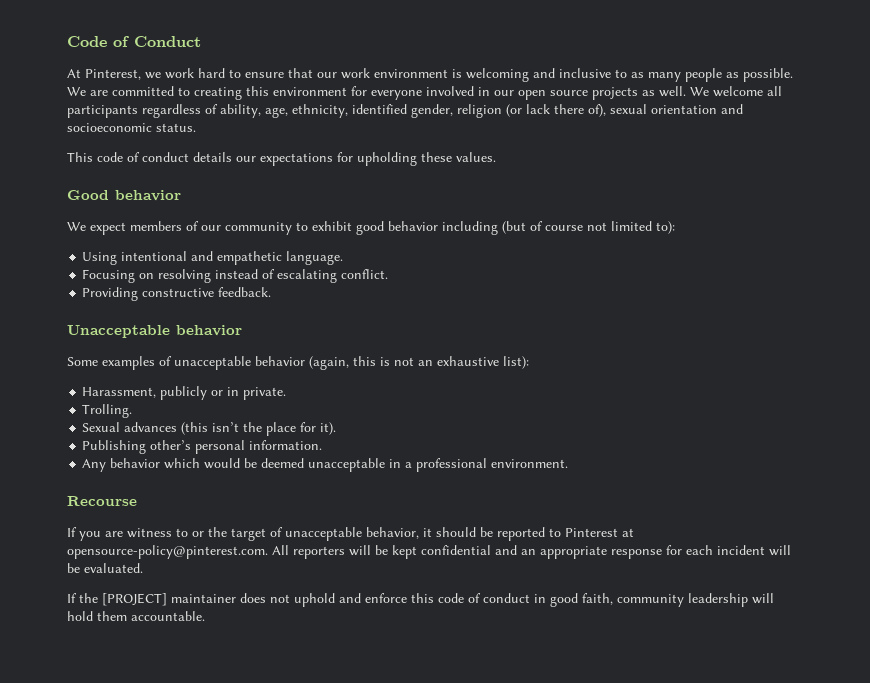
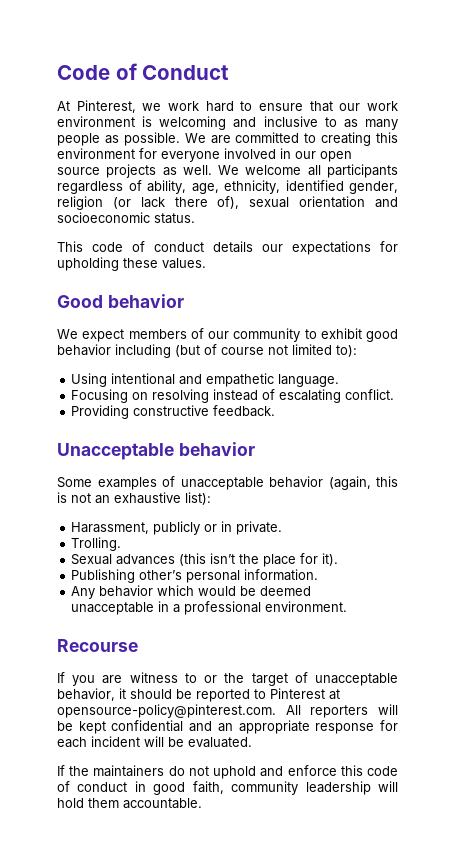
- If the [PROJECT] maintainer does not uphold and enforce this code of conduct in good faith, community leadership will hold them accountable.
+ If the maintainers do not uphold and enforce this code of conduct in good faith, community leadership will hold them accountable.

